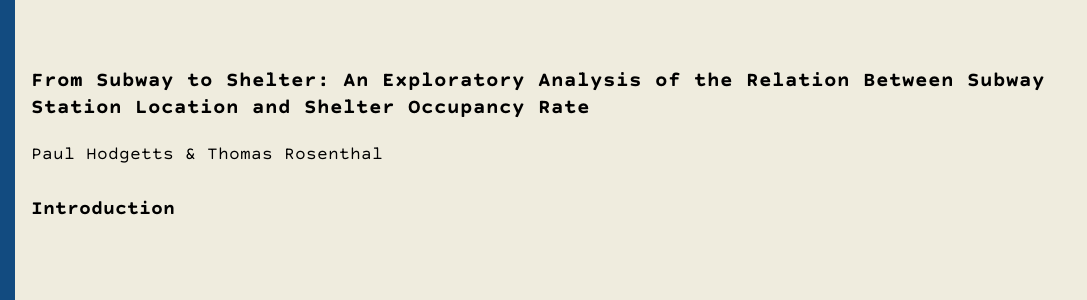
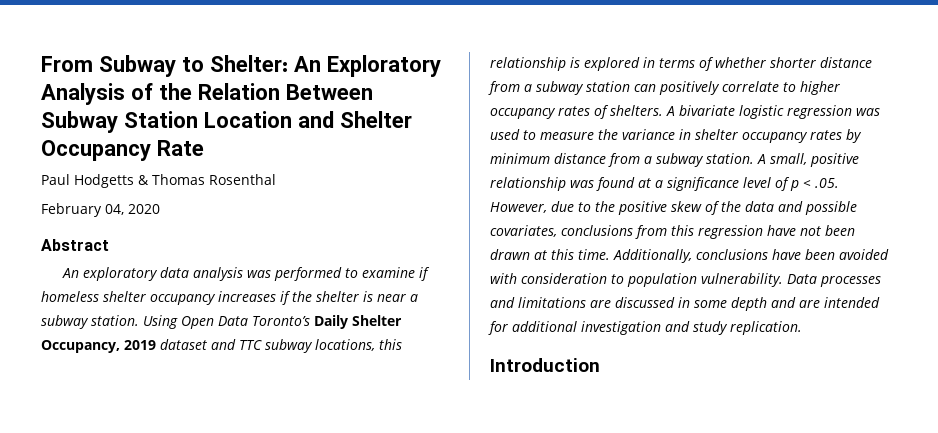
+ February 04, 2020
+ Abstract
+ An exploratory data analysis was performed to examine if homeless shelter occupancy increases if the shelter is near a subway station. Using Open Data Toronto’s Daily Shelter Occupancy, 2019 dataset and TTC subway locations, this relationship is explored in terms of whether shorter distance from a subway station can positively correlate to higher occupancy rates of shelters. A bivariate logistic regression was used to measure the variance in shelter occupancy rates by minimum distance from a subway station. A small, positive relationship was found at a significance level of p < .05. However, due to the positive skew of the data and possible covariates, conclusions from this regression have not been drawn at this time. Additionally, conclusions have been avoided with consideration to population vulnerability. Data processes and limitations are discussed in some depth and are intended for additional investigation and study replication.

